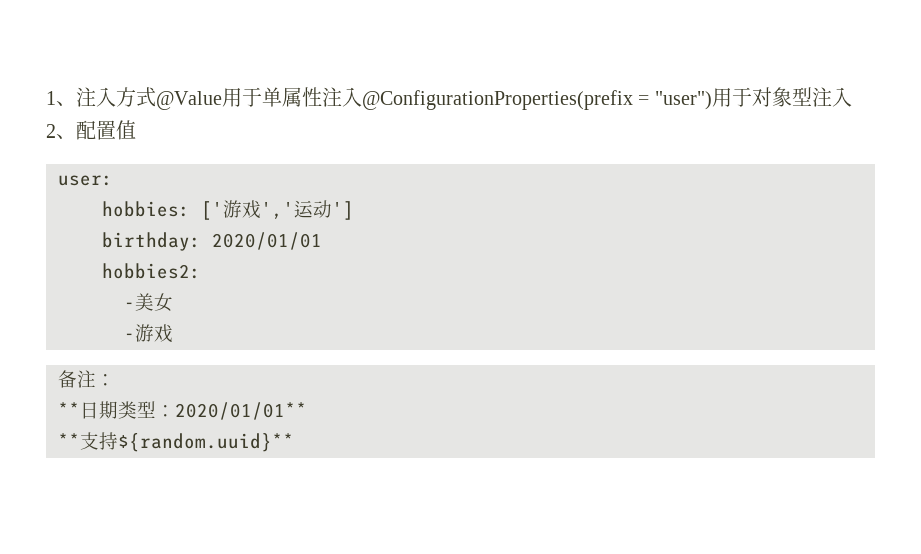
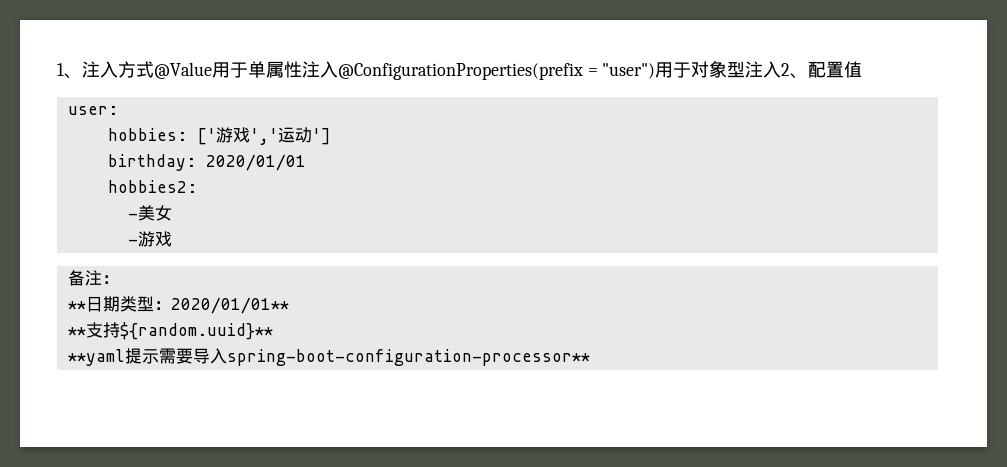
+ **yaml提示需要导入spring-boot-configuration-processor**

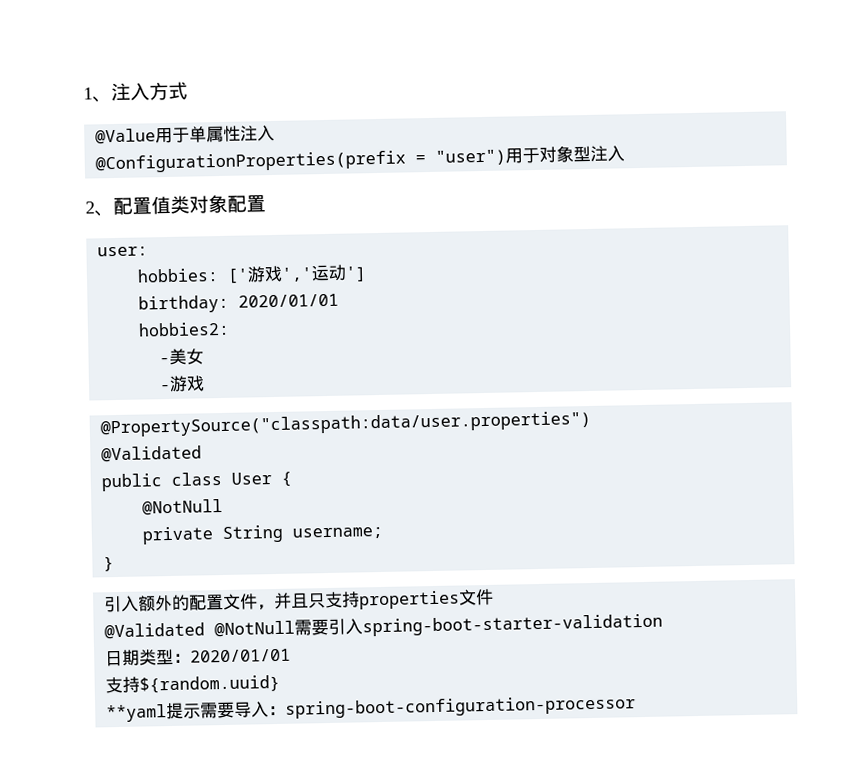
- 1、注入方式@Value用于单属性注入@ConfigurationProperties(prefix = "user")用于对象型注入2、配置值
+ 1、注入方式
+ @Value用于单属性注入
+ @ConfigurationProperties(prefix = "user")用于对象型注入
+ 2、配置值类对象配置
- 备注：
- **日期类型：2020/01/01**
- **支持${random.uuid}**
+ @PropertySource("classpath:data/user.properties")
+ @Validated
+ public class User {
+ @NotNull
+ private String username;
+ }
+ 引入额外的配置文件，并且只支持properties文件
+ @Validated @NotNull需要引入spring-boot-starter-validation
+ 日期类型：2020/01/01
+ 支持${random.uuid}
- **yaml提示需要导入spring-boot-configuration-processor**
+ **yaml提示需要导入：spring-boot-configuration-processor

